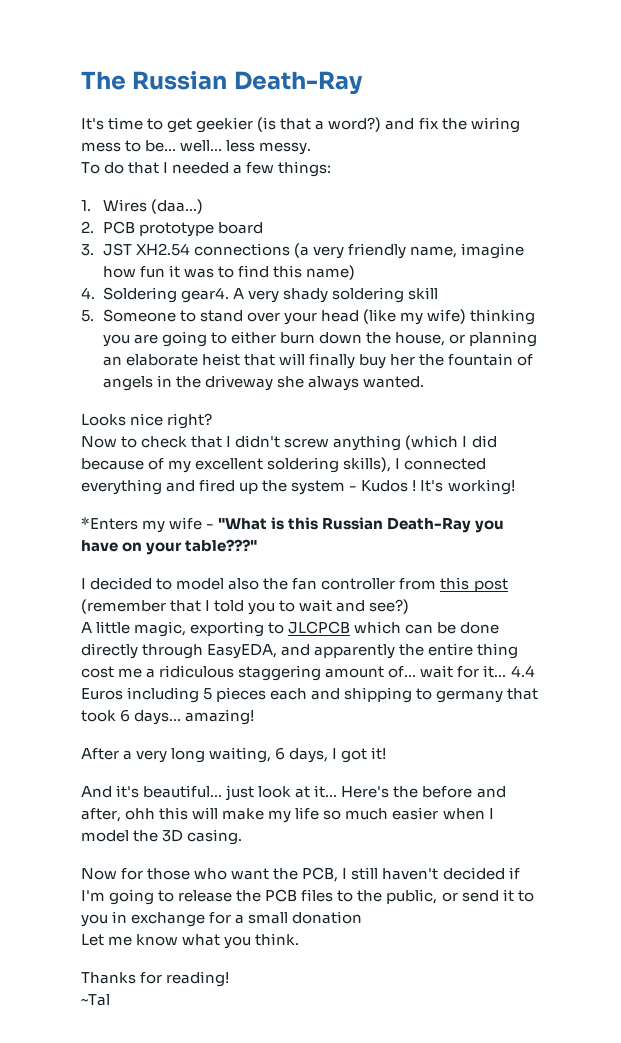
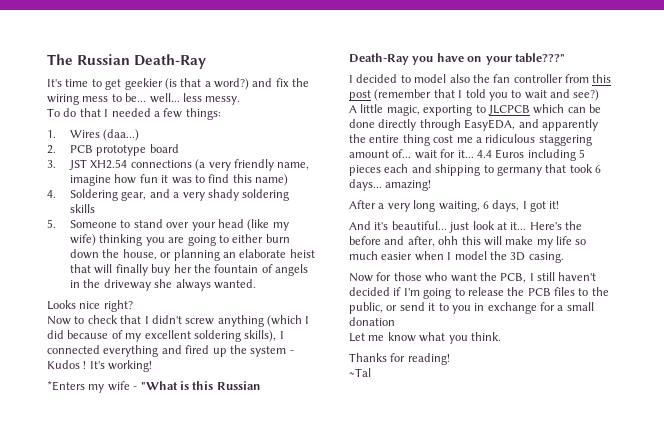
- 4. Soldering gear4. A very shady soldering skill
+ 4. Soldering gear, and a very shady soldering skills

